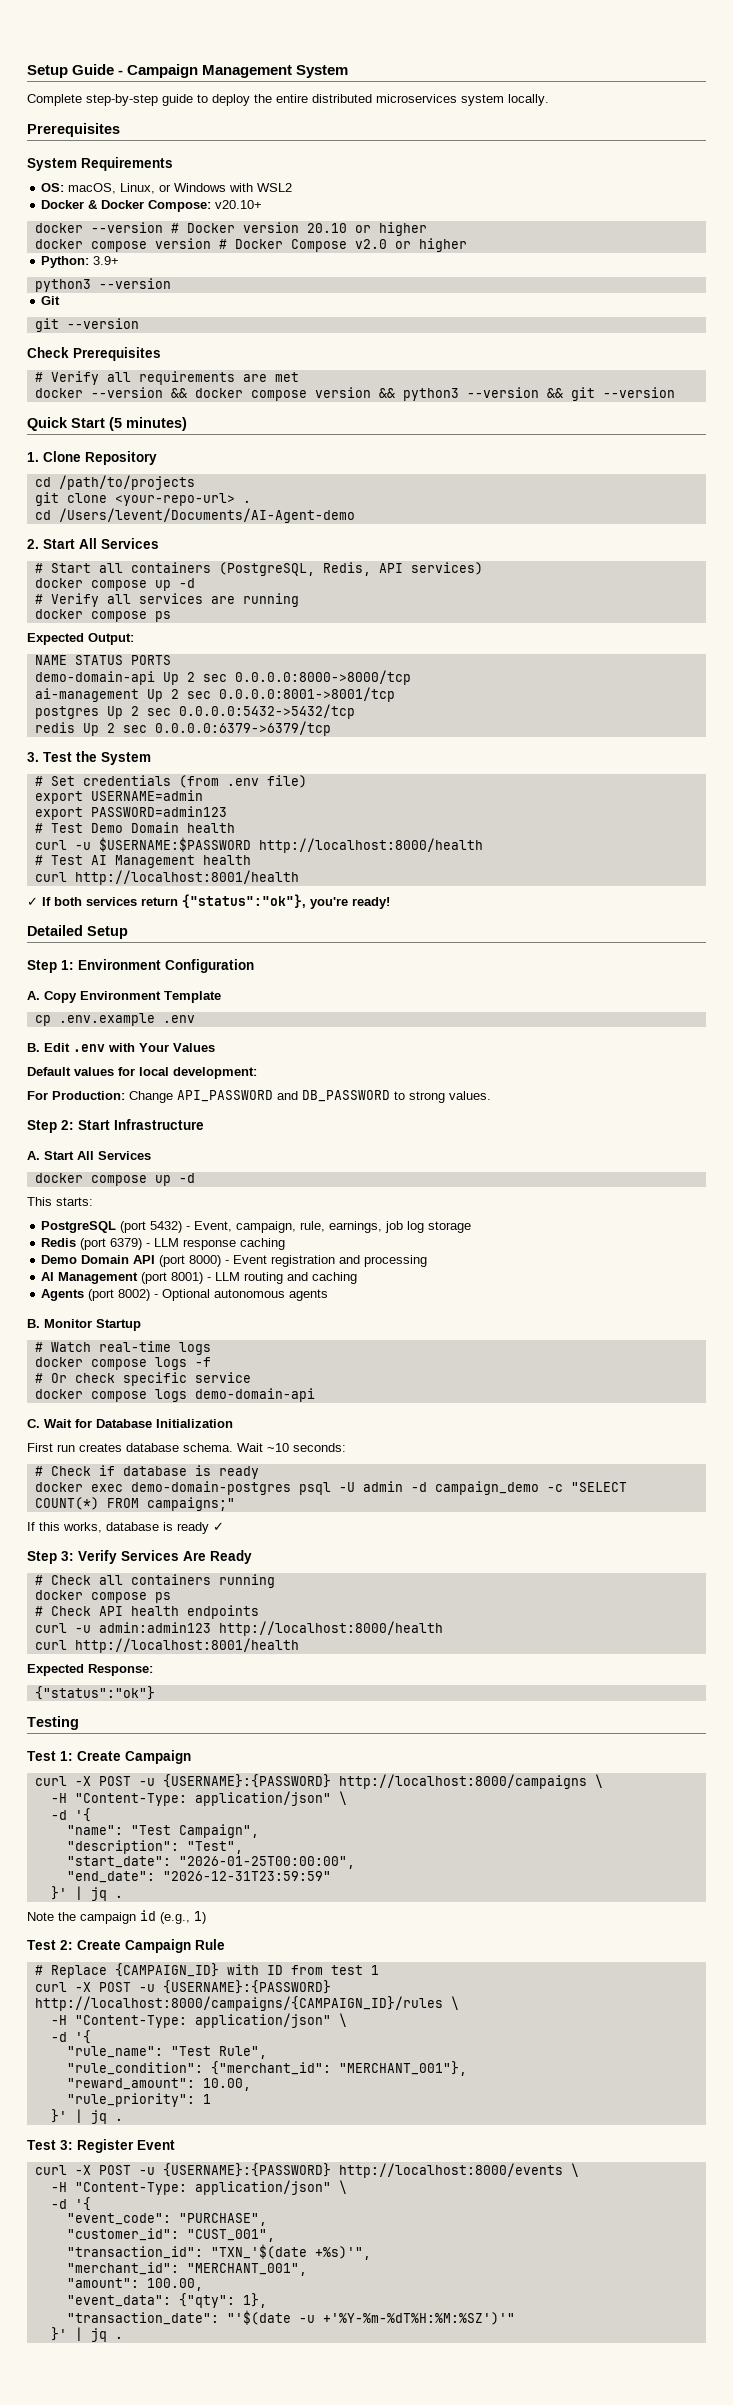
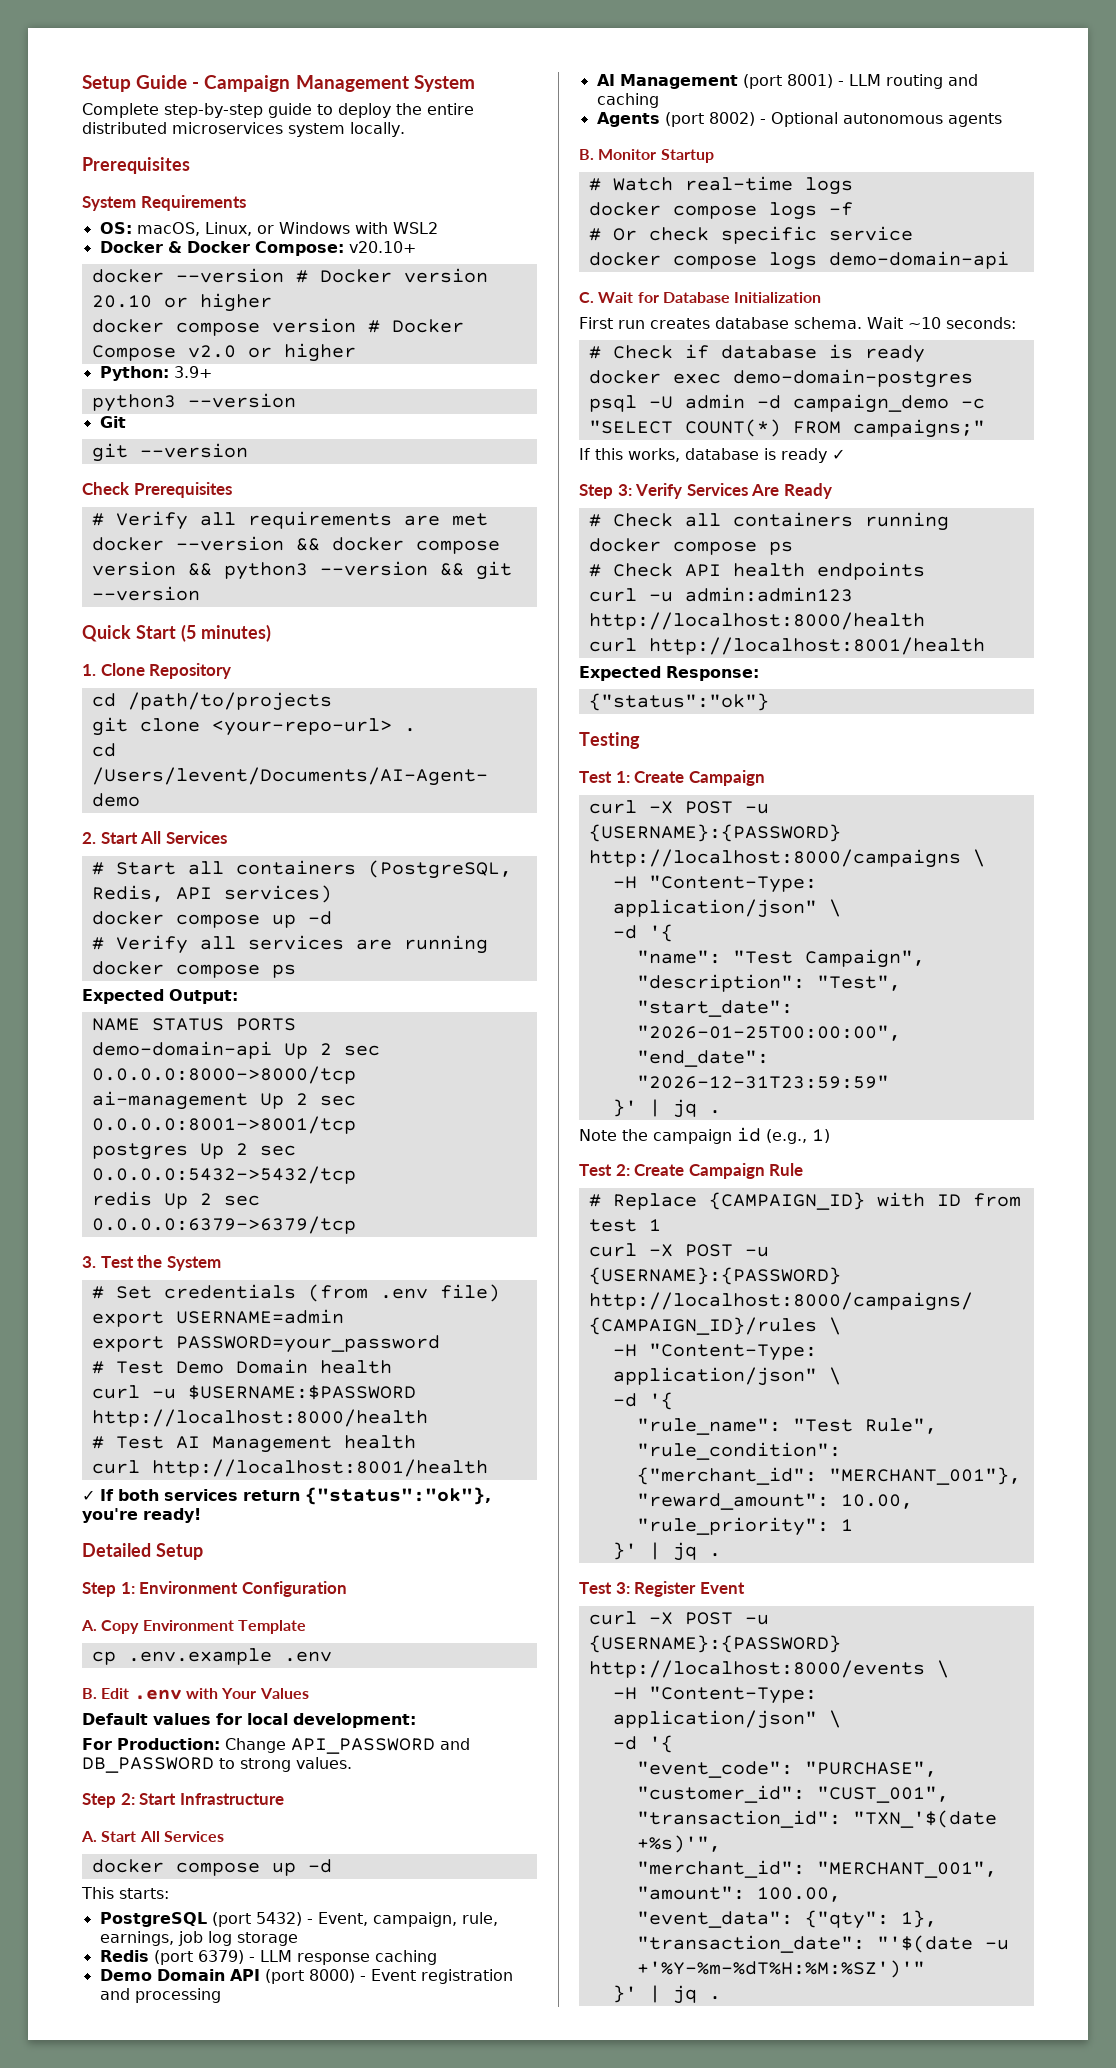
- export PASSWORD=admin123
+ export PASSWORD=your_password

